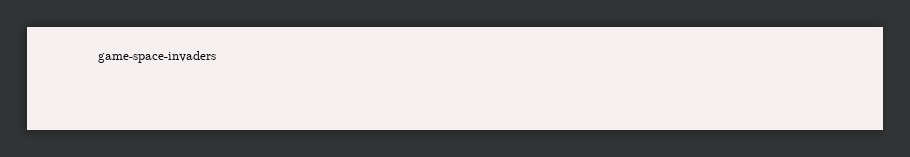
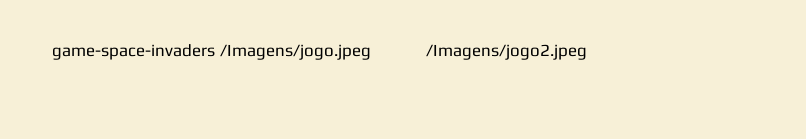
- game-space-invaders
+ game-space-invaders /Imagens/jogo.jpeg /Imagens/jogo2.jpeg

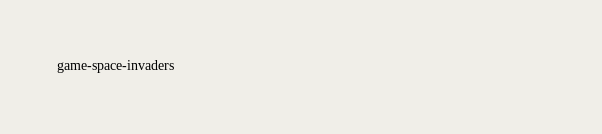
- game-space-invaders /Imagens/jogo.jpeg /Imagens/jogo2.jpeg
+ game-space-invaders

